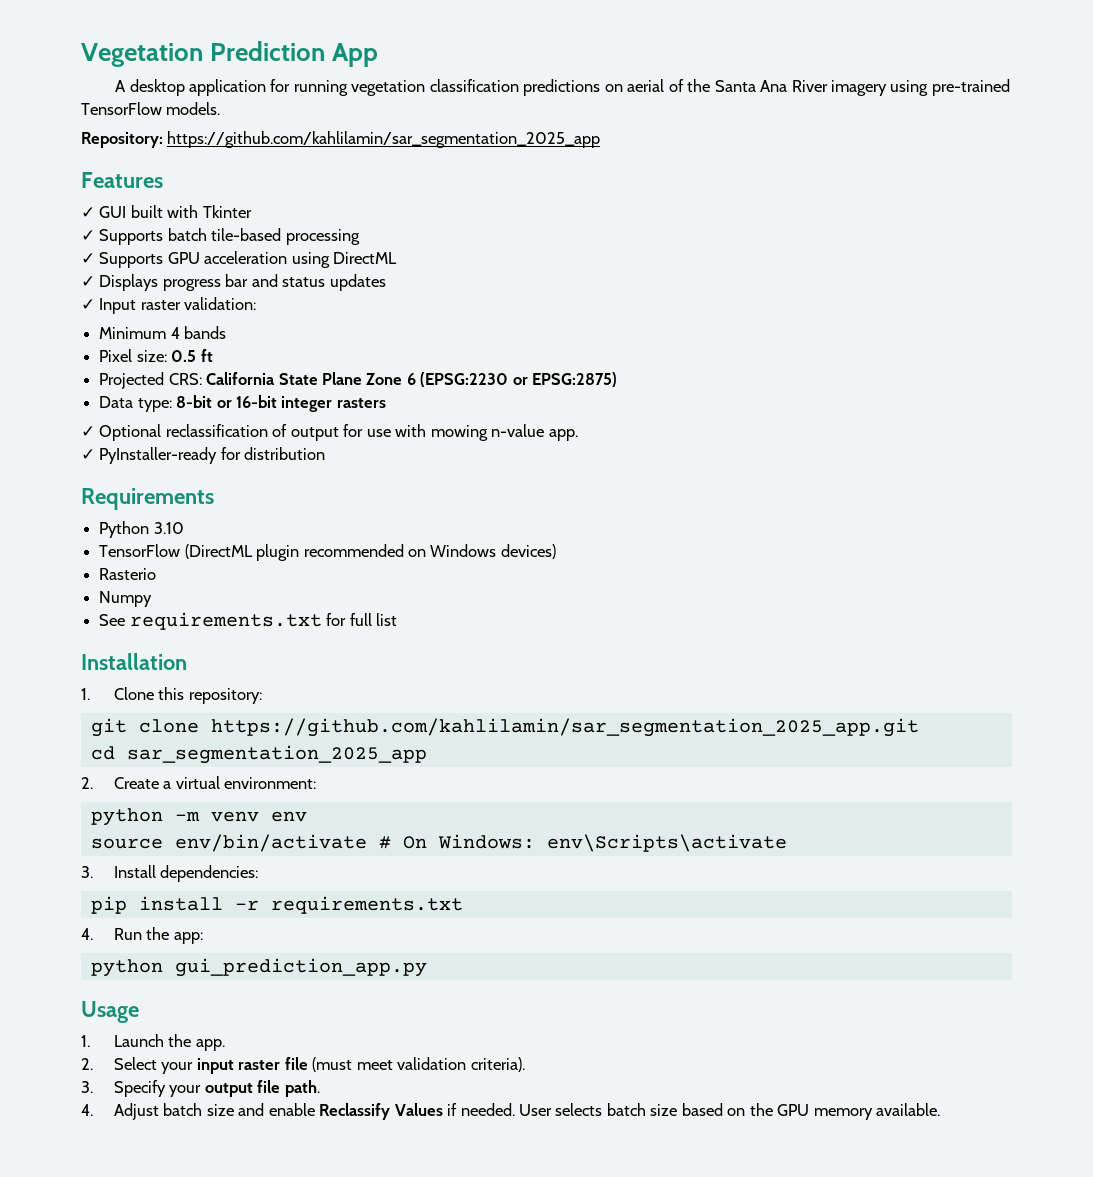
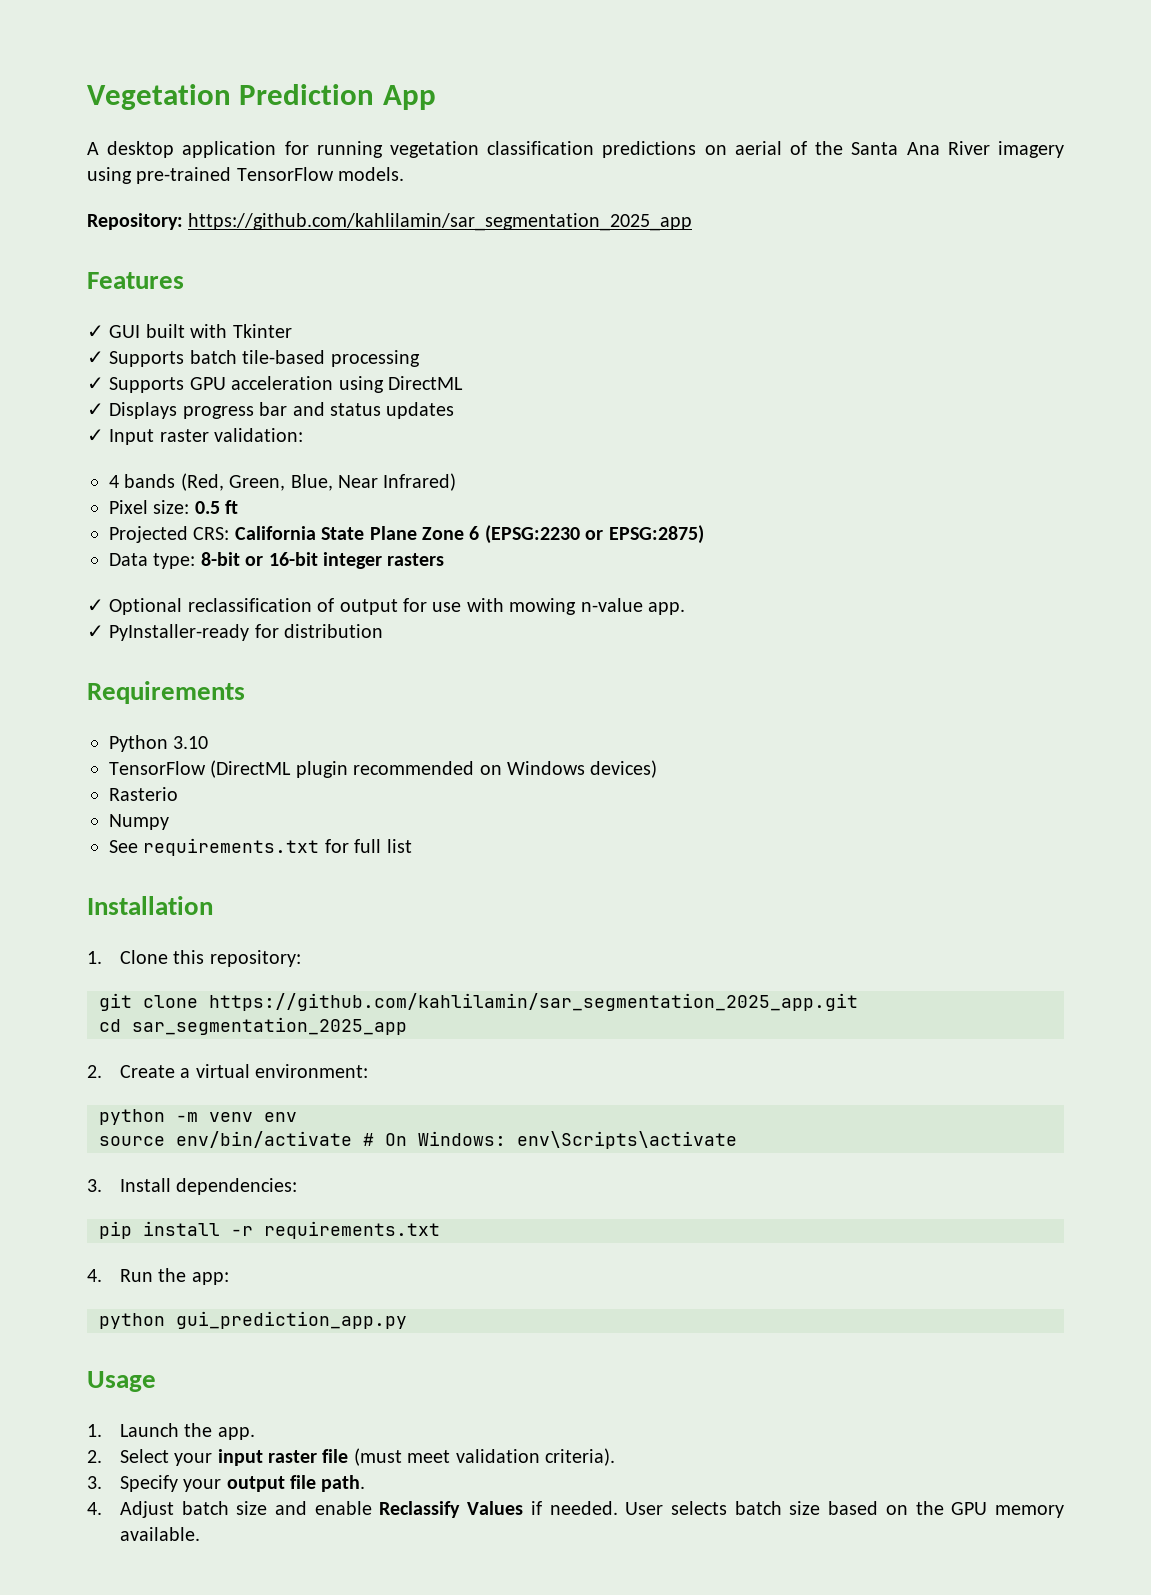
- Minimum 4 bands
+ 4 bands (Red, Green, Blue, Near Infrared)

